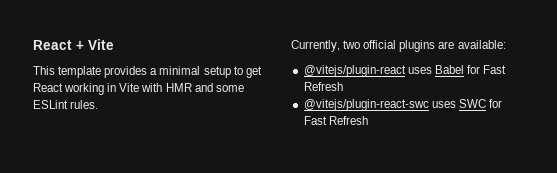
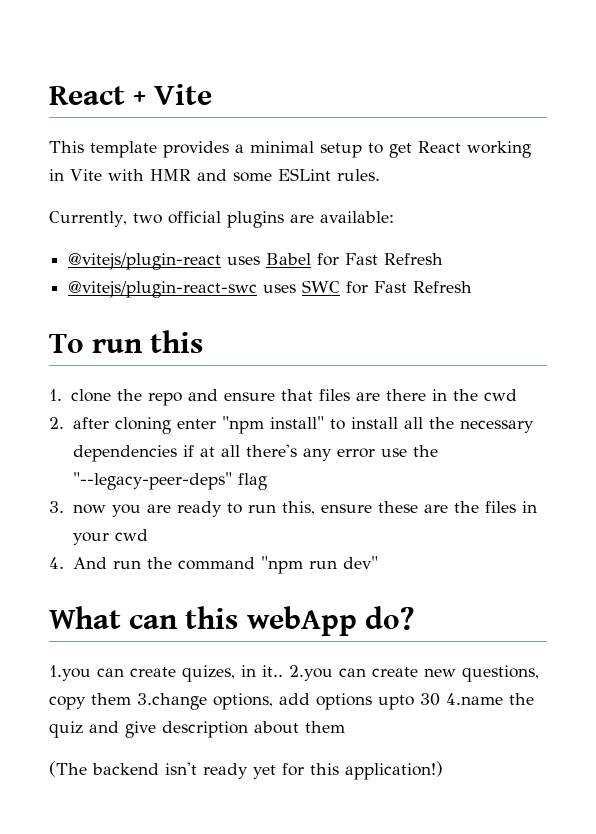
+ To run this
+ 1. clone the repo and ensure that files are there in the cwd
+ 2. after cloning enter "npm install" to install all the necessary dependencies if at all there's any error use the "--legacy-peer-deps" flag
+ 3. now you are ready to run this, ensure these are the files in your cwd
+ 4. And run the command "npm run dev"
+ What can this webApp do?
+ 1.you can create quizes, in it.. 2.you can create new questions, copy them 3.change options, add options upto 30 4.name the quiz and give description about them
+ (The backend isn't ready yet for this application!)

